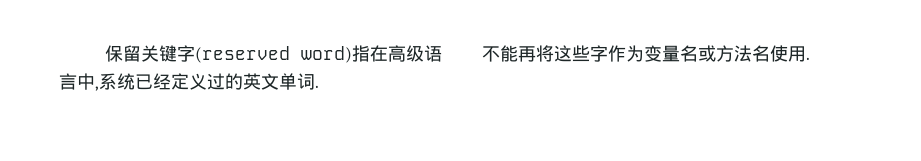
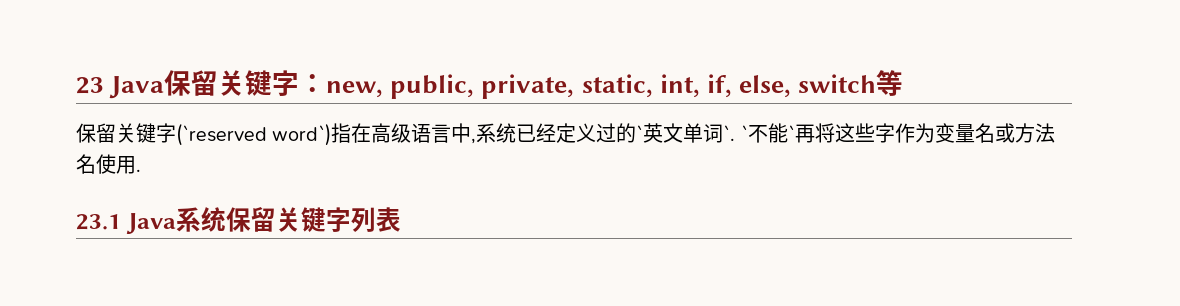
- 保留关键字(reserved word)指在高级语言中,系统已经定义过的英文单词.
- 不能再将这些字作为变量名或方法名使用.
+ 23 Java保留关键字：new, public, private, static, int, if, else, switch等
+ 保留关键字(`reserved word`)指在高级语言中,系统已经定义过的`英文单词`. `不能`再将这些字作为变量名或方法名使用.
+ 23.1 Java系统保留关键字列表

